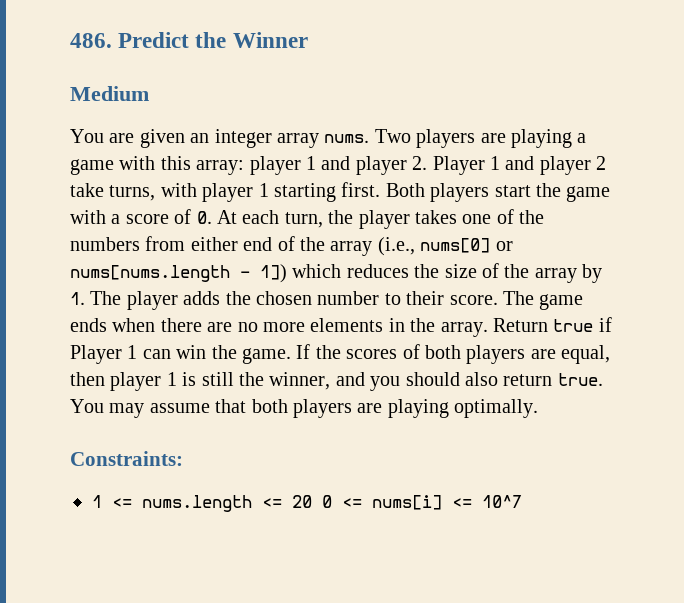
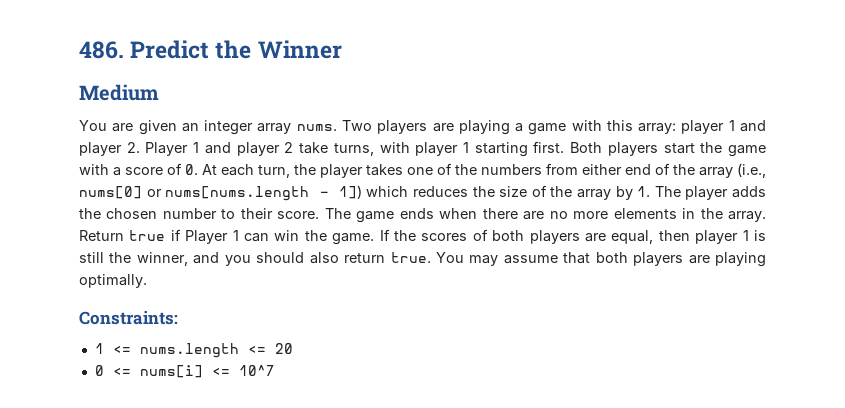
- 1 <= nums.length <= 20 0 <= nums[i] <= 10^7
+ 1 <= nums.length <= 20
+ 0 <= nums[i] <= 10^7

